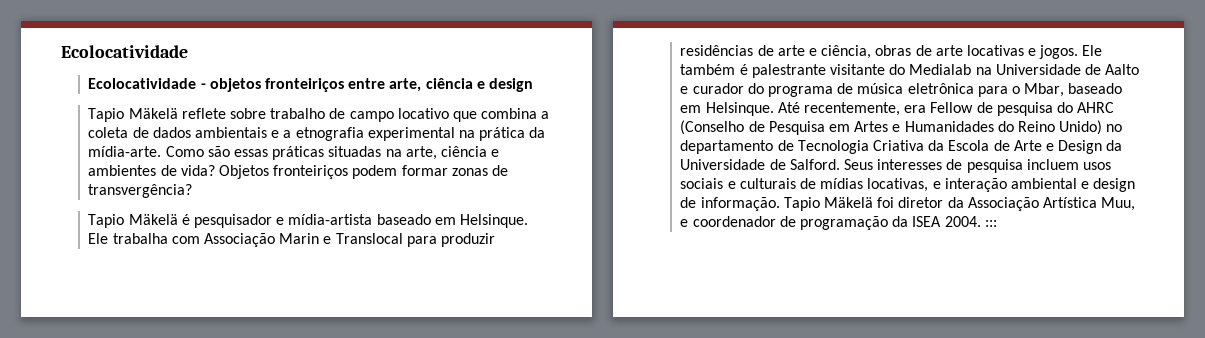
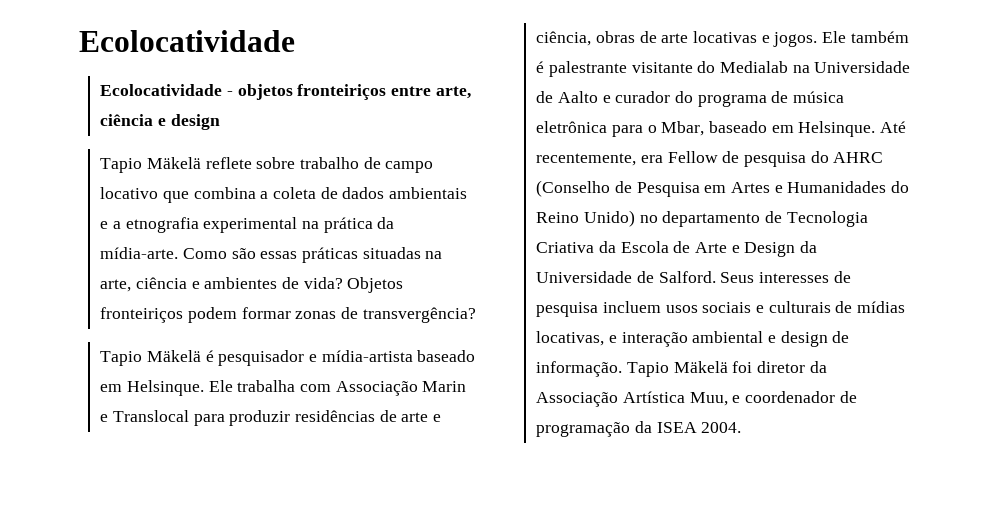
- Tapio Mäkelä foi diretor da Associação Artística Muu, e coordenador de programação da ISEA 2004. :::
+ Tapio Mäkelä foi diretor da Associação Artística Muu, e coordenador de programação da ISEA 2004.

